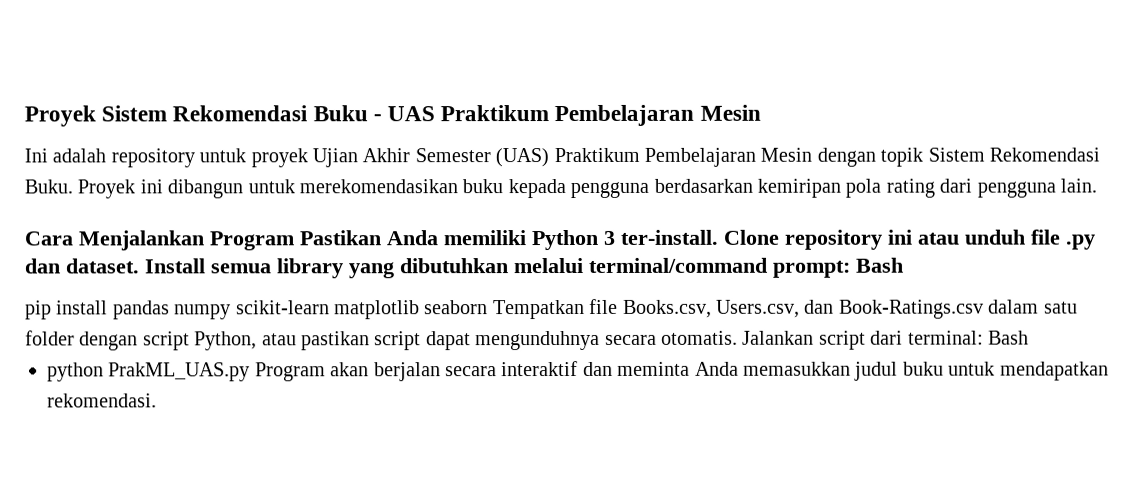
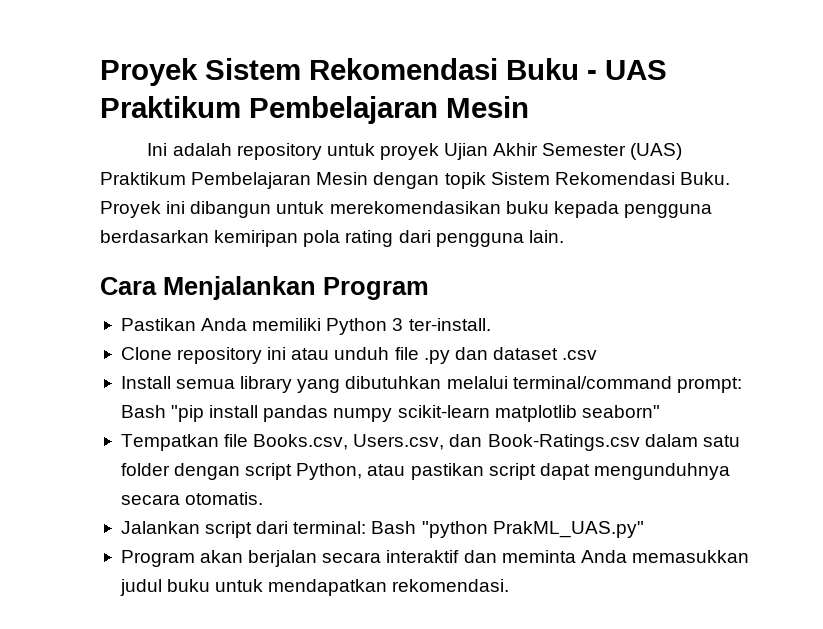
- Cara Menjalankan Program Pastikan Anda memiliki Python 3 ter-install. Clone repository ini atau unduh file .py dan dataset. Install semua library yang dibutuhkan melalui terminal/command prompt: Bash
- pip install pandas numpy scikit-learn matplotlib seaborn Tempatkan file Books.csv, Users.csv, dan Book-Ratings.csv dalam satu folder dengan script Python, atau pastikan script dapat mengunduhnya secara otomatis. Jalankan script dari terminal: Bash
- python PrakML_UAS.py Program akan berjalan secara interaktif dan meminta Anda memasukkan judul buku untuk mendapatkan rekomendasi.
+ Cara Menjalankan Program
+ Pastikan Anda memiliki Python 3 ter-install.
+ Clone repository ini atau unduh file .py dan dataset .csv
+ Install semua library yang dibutuhkan melalui terminal/command prompt: Bash "pip install pandas numpy scikit-learn matplotlib seaborn"
+ Tempatkan file Books.csv, Users.csv, dan Book-Ratings.csv dalam satu folder dengan script Python, atau pastikan script dapat mengunduhnya secara otomatis.
+ Jalankan script dari terminal: Bash "python PrakML_UAS.py"
+ Program akan berjalan secara interaktif dan meminta Anda memasukkan judul buku untuk mendapatkan rekomendasi.

